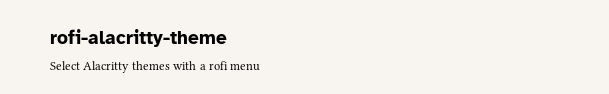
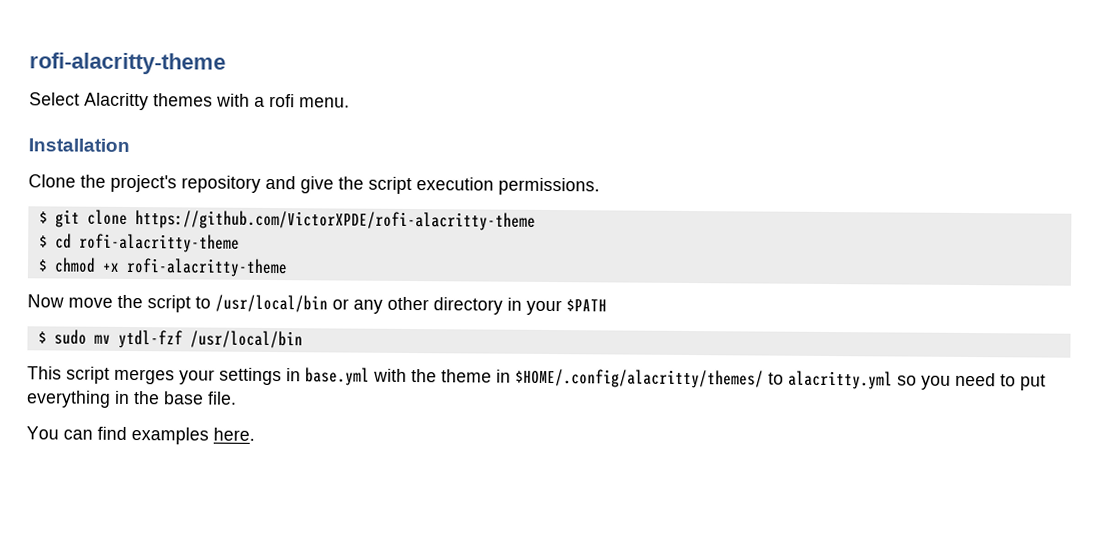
- Select Alacritty themes with a rofi menu
+ Select Alacritty themes with a rofi menu.
+ Installation
+ Clone the project's repository and give the script execution permissions.
+ $ git clone https://github.com/VictorXPDE/rofi-alacritty-theme
+ $ cd rofi-alacritty-theme
+ $ chmod +x rofi-alacritty-theme
+ Now move the script to /usr/local/bin or any other directory in your $PATH
+ $ sudo mv ytdl-fzf /usr/local/bin
+ This script merges your settings in base.yml with the theme in $HOME/.config/alacritty/themes/ to alacritty.yml so you need to put everything in the base file.
+ You can find examples here.

